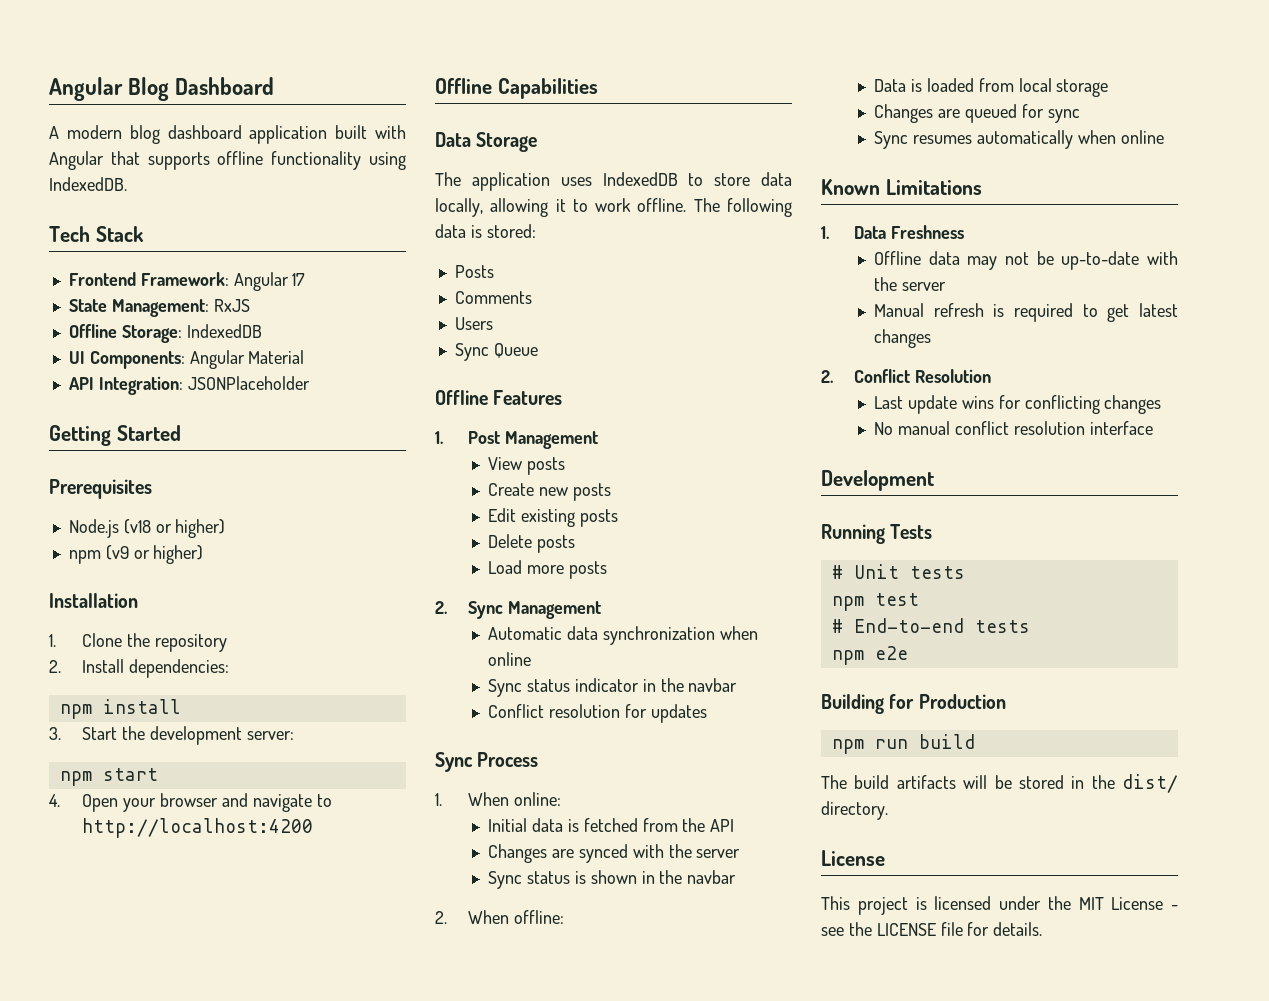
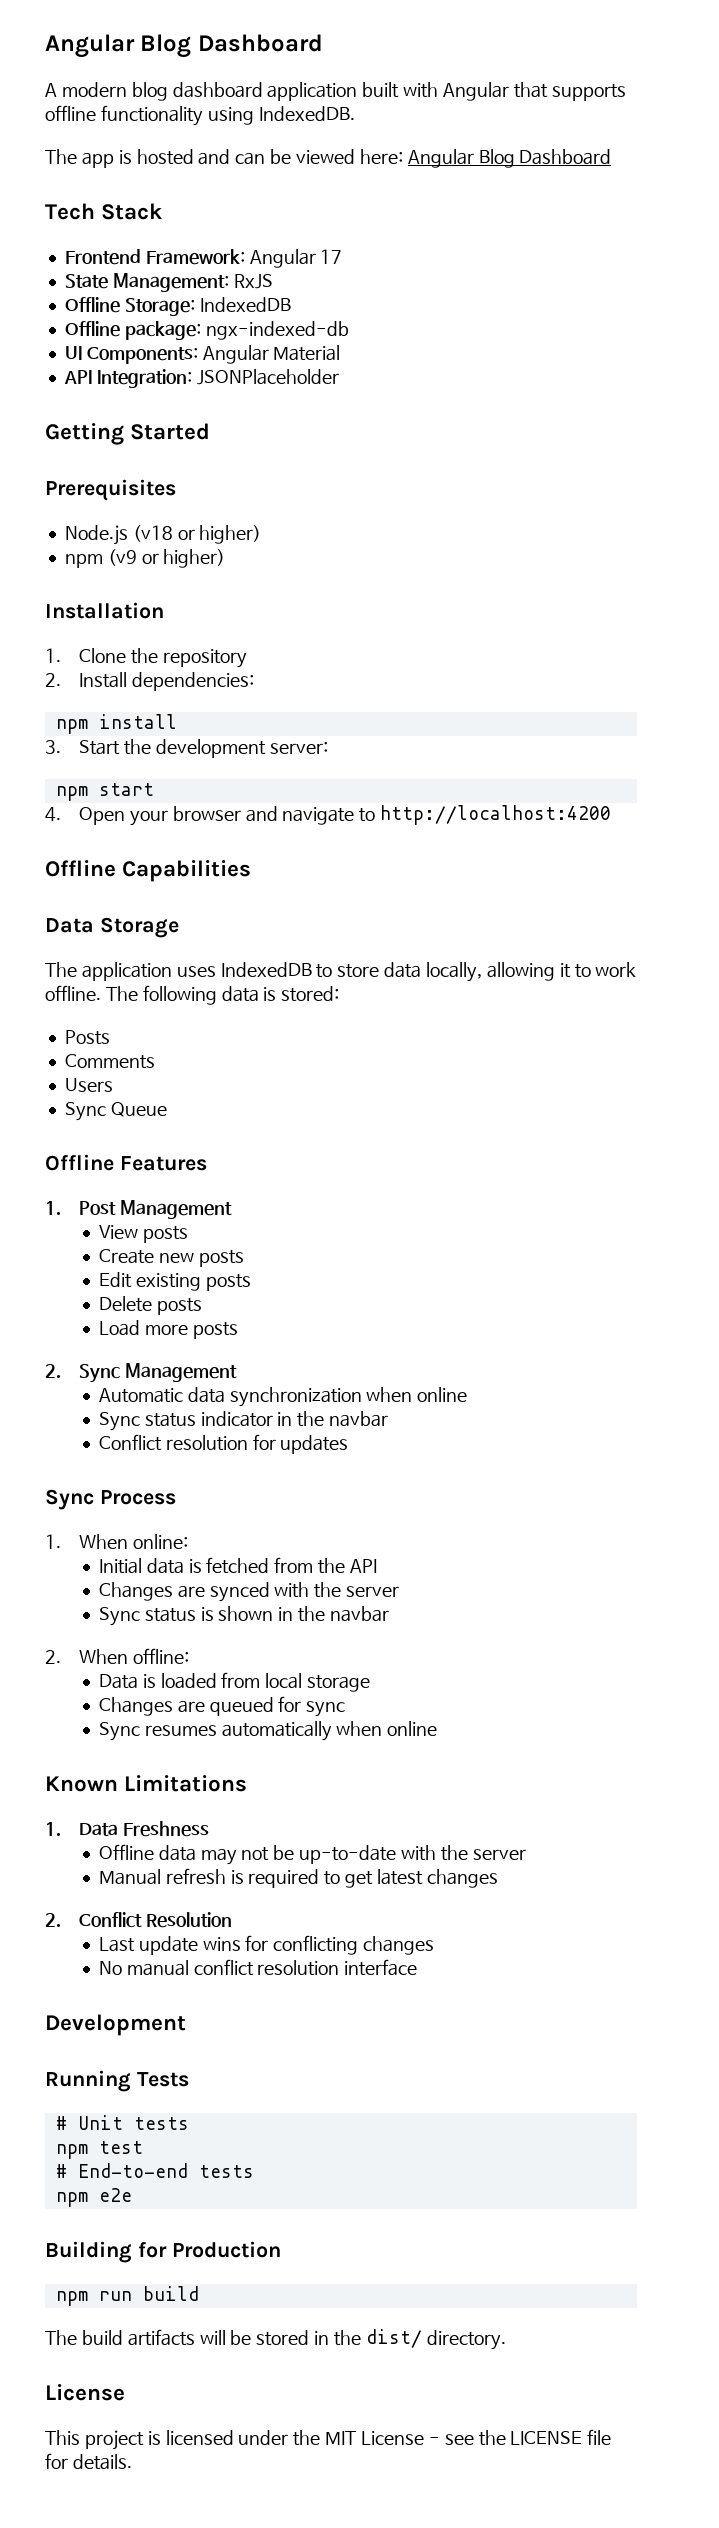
+ The app is hosted and can be viewed here: Angular Blog Dashboard
+ Offline package: ngx-indexed-db

